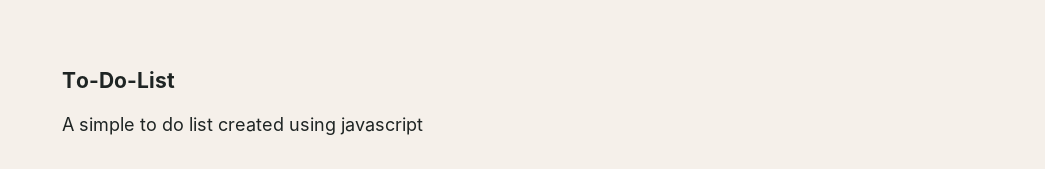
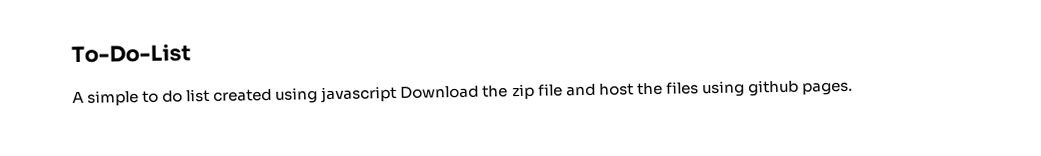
- A simple to do list created using javascript
+ A simple to do list created using javascript Download the zip file and host the files using github pages.

